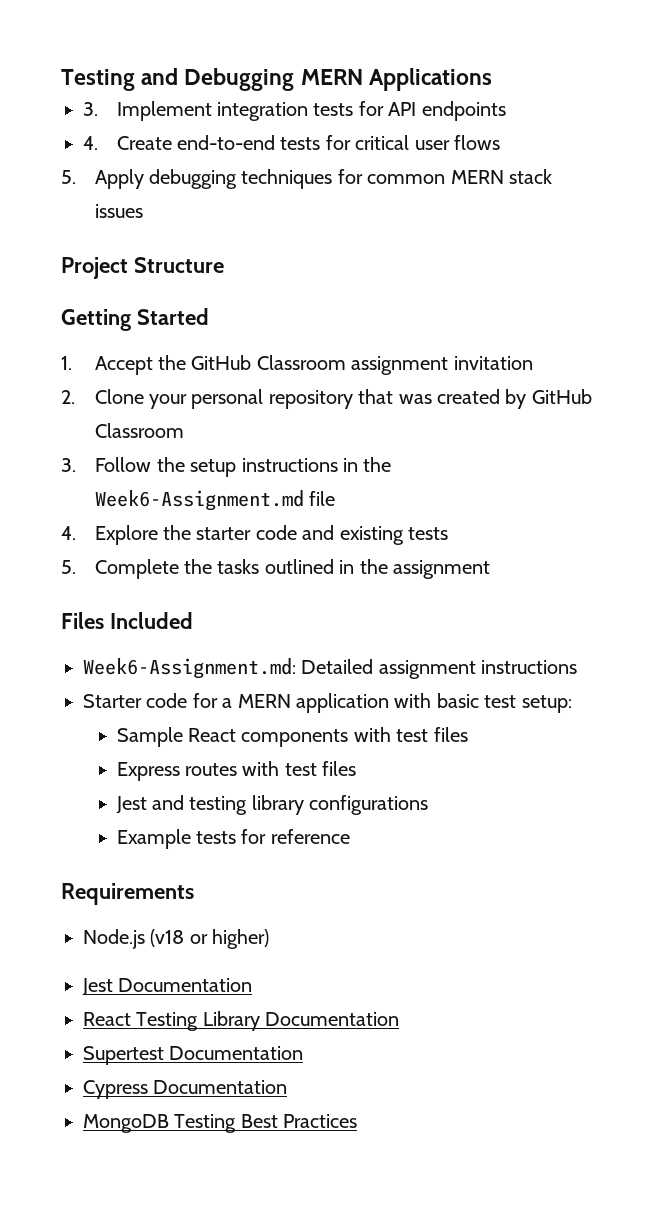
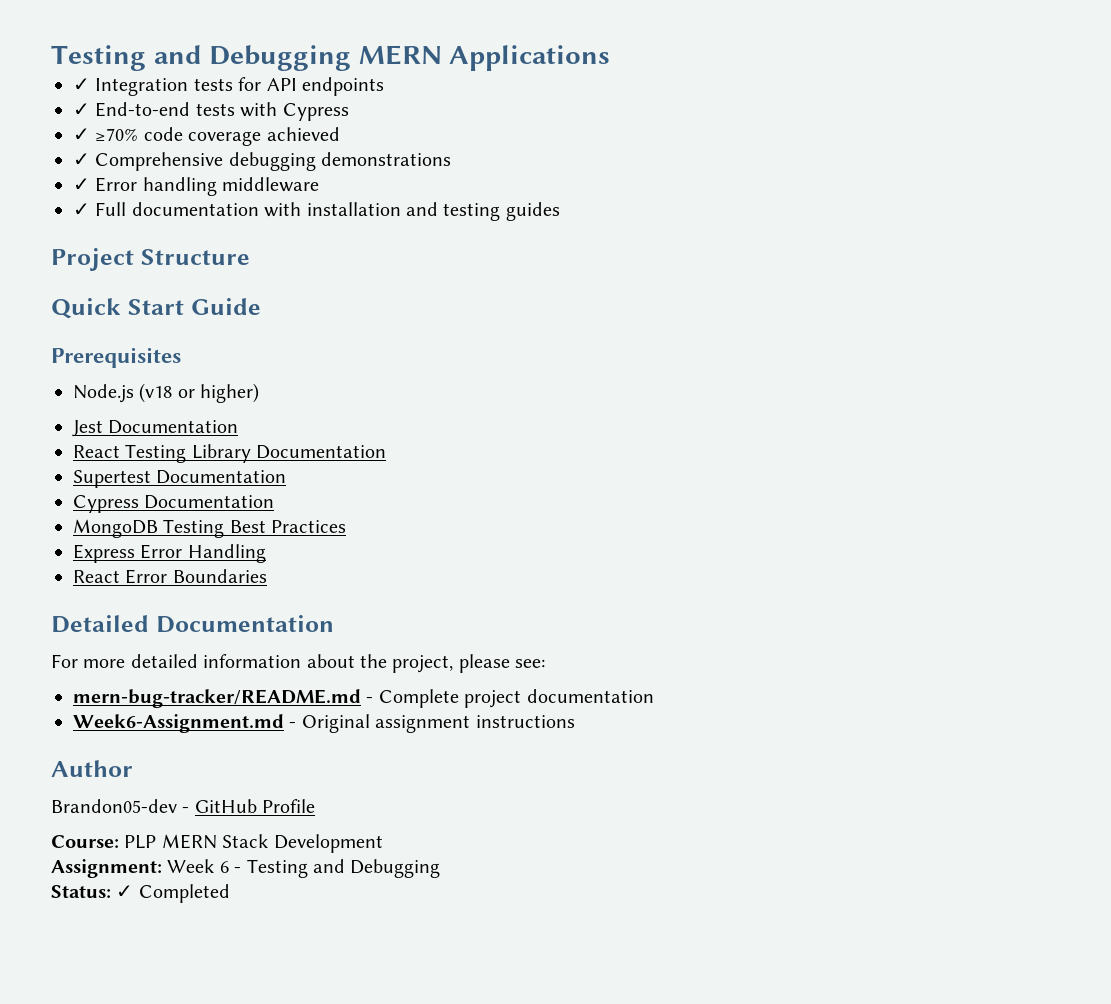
- 3. Implement integration tests for API endpoints
+ ✓ Integration tests for API endpoints
- 4. Create end-to-end tests for critical user flows
- 5. Apply debugging techniques for common MERN stack issues
+ ✓ End-to-end tests with Cypress
+ ✓ ≥70% code coverage achieved
+ ✓ Comprehensive debugging demonstrations
+ ✓ Error handling middleware
+ ✓ Full documentation with installation and testing guides
  Project Structure
- Getting Started
- 1. Accept the GitHub Classroom assignment invitation
- 2. Clone your personal repository that was created by GitHub Classroom
- 3. Follow the setup instructions in the Week6-Assignment.md file
- 4. Explore the starter code and existing tests
- 5. Complete the tasks outlined in the assignment
- Files Included
- Week6-Assignment.md: Detailed assignment instructions
- Starter code for a MERN application with basic test setup:
- Sample React components with test files
- Express routes with test files
- Jest and testing library configurations
- Example tests for reference
- Requirements
+ Quick Start Guide
+ Prerequisites
+ Express Error Handling
+ React Error Boundaries
+ Detailed Documentation
+ For more detailed information about the project, please see:
+ mern-bug-tracker/README.md - Complete project documentation
+ Week6-Assignment.md - Original assignment instructions
+ Author
+ Brandon05-dev - GitHub Profile
+ Course: PLP MERN Stack Development
+ Assignment: Week 6 - Testing and Debugging
+ Status: ✓ Completed

